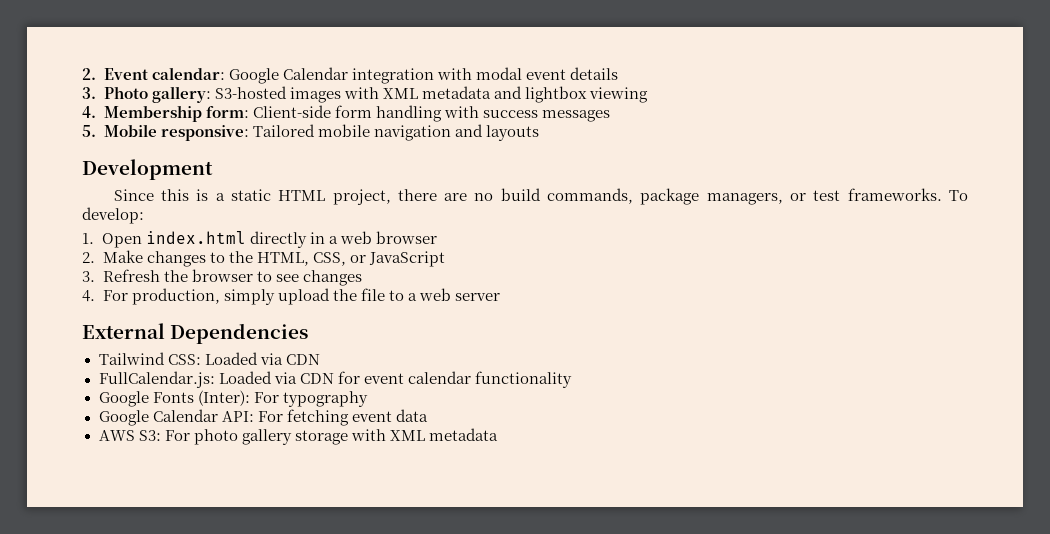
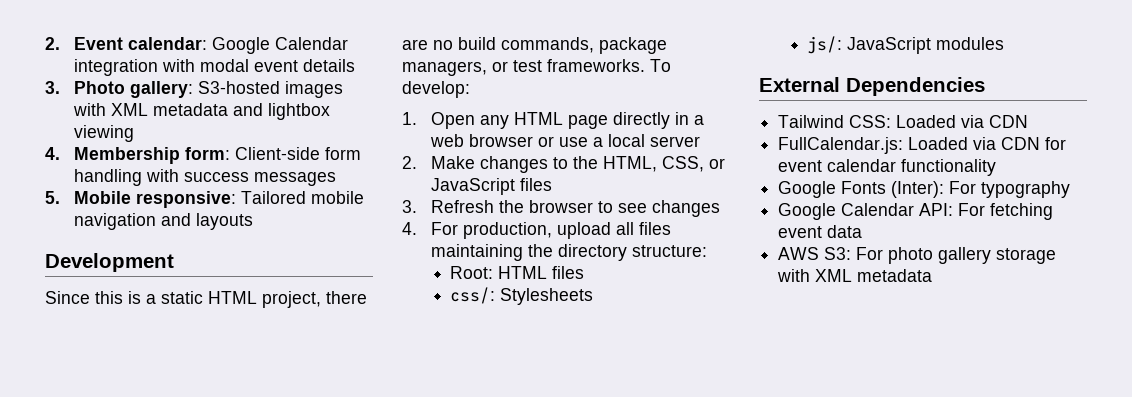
- 1. Open index.html directly in a web browser
+ 1. Open any HTML page directly in a web browser or use a local server
- 2. Make changes to the HTML, CSS, or JavaScript
+ 2. Make changes to the HTML, CSS, or JavaScript files
- 4. For production, simply upload the file to a web server
+ 4. For production, upload all files maintaining the directory structure:
+ Root: HTML files
+ css/: Stylesheets
+ js/: JavaScript modules

